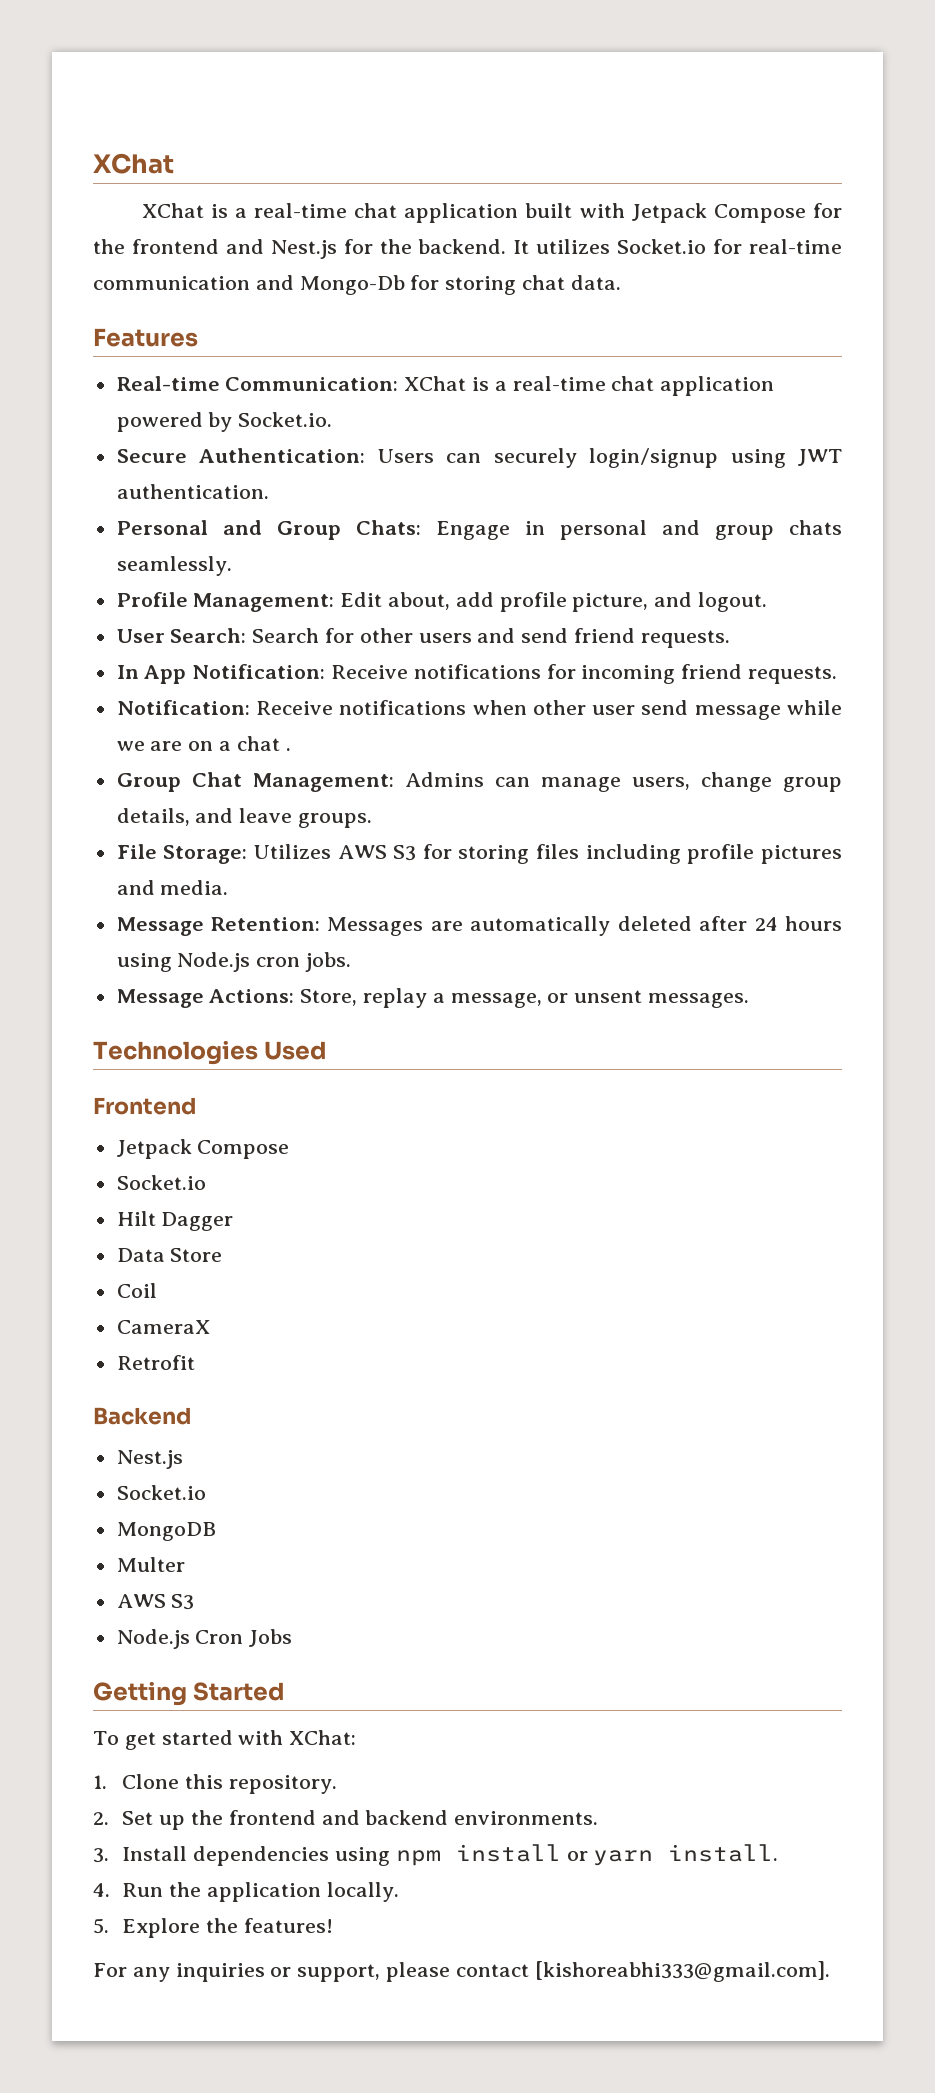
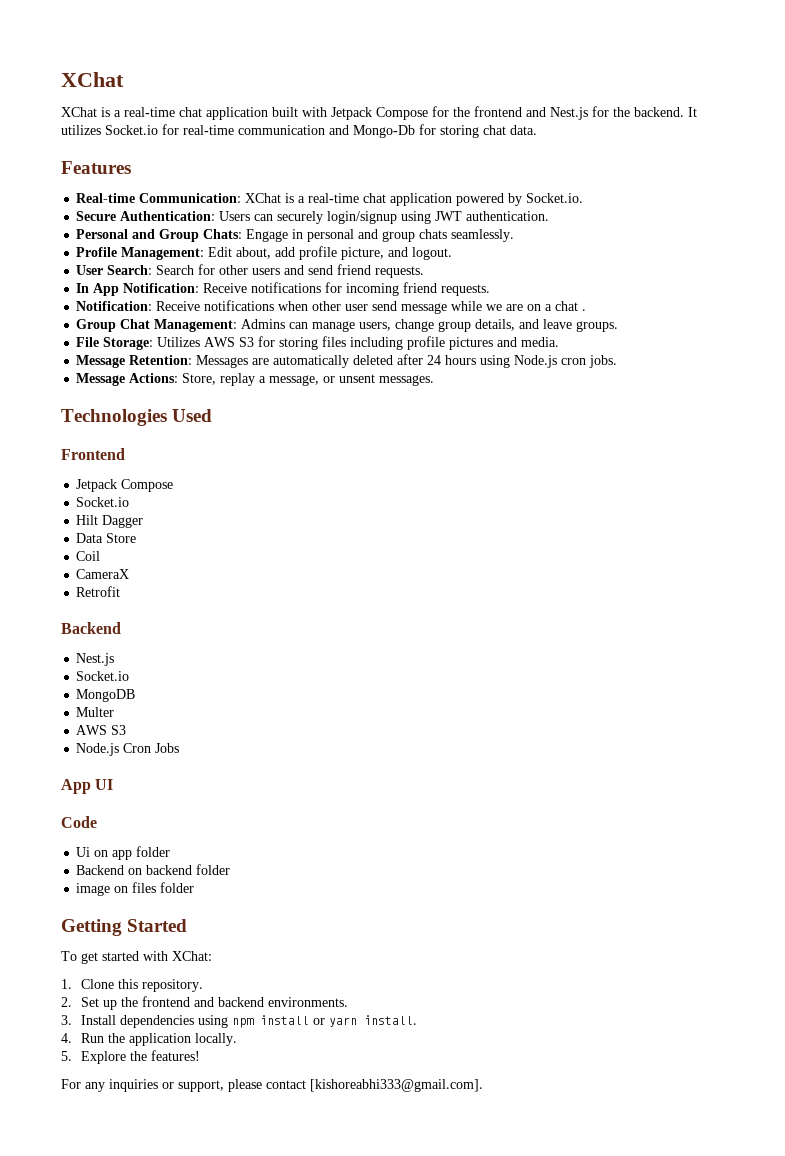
+ App UI
+ Code
+ Ui on app folder
+ Backend on backend folder
+ image on files folder

